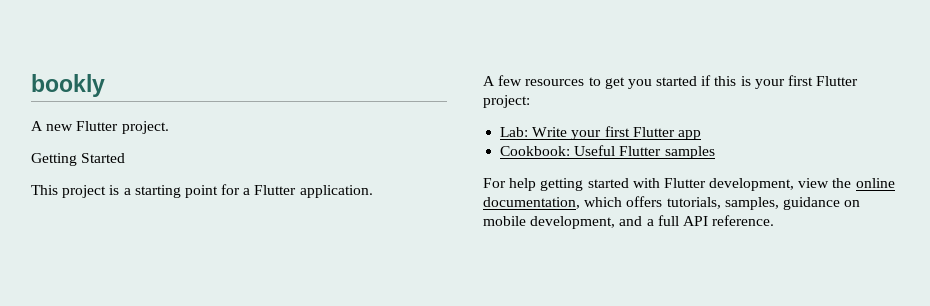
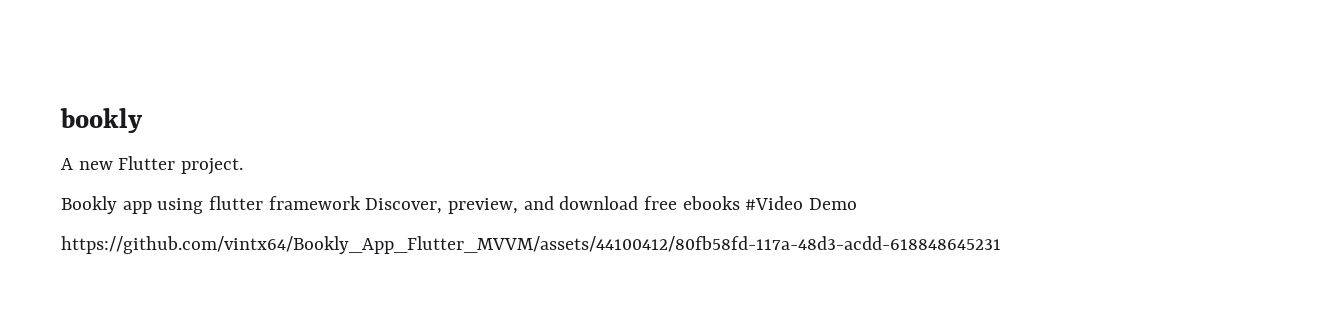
- Getting Started
- This project is a starting point for a Flutter application.
- A few resources to get you started if this is your first Flutter project:
- Lab: Write your first Flutter app
- Cookbook: Useful Flutter samples
- For help getting started with Flutter development, view the online documentation, which offers tutorials, samples, guidance on mobile development, and a full API reference.
+ Bookly app using flutter framework Discover, preview, and download free ebooks #Video Demo
+ https://github.com/vintx64/Bookly_App_Flutter_MVVM/assets/44100412/80fb58fd-117a-48d3-acdd-618848645231

